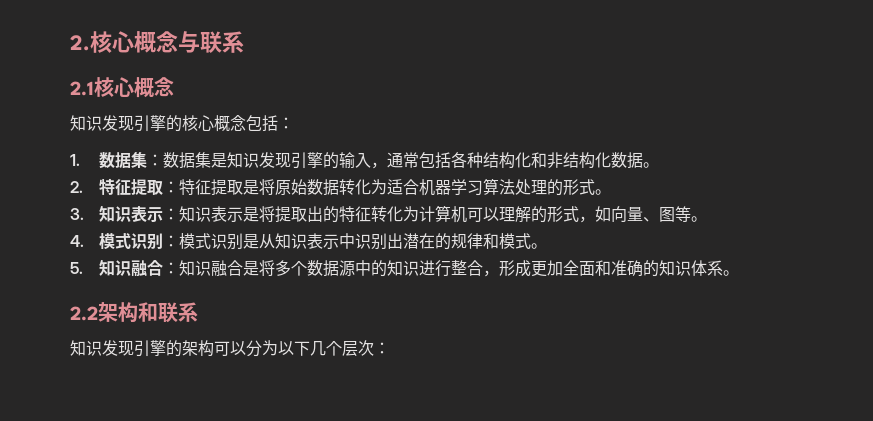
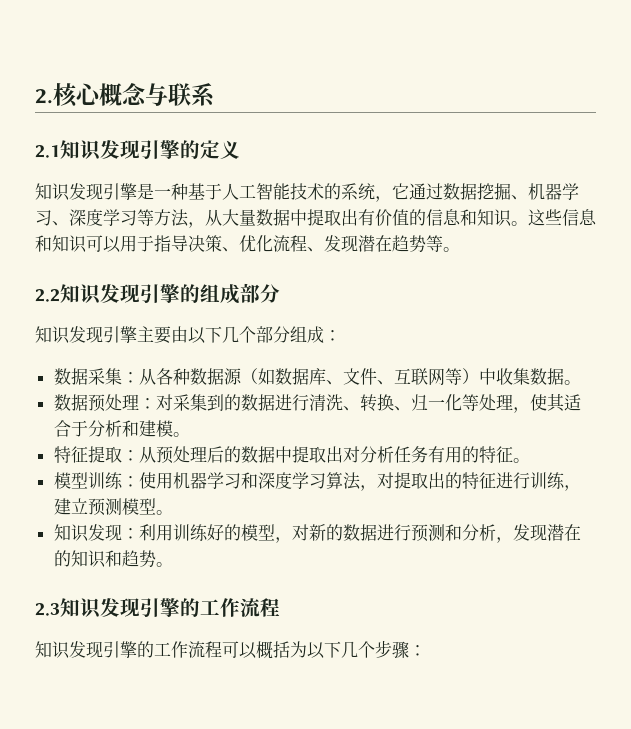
- 2.1核心概念
- 知识发现引擎的核心概念包括：
- 1.数据集：数据集是知识发现引擎的输入，通常包括各种结构化和非结构化数据。
- 2.特征提取：特征提取是将原始数据转化为适合机器学习算法处理的形式。
- 3.知识表示：知识表示是将提取出的特征转化为计算机可以理解的形式，如向量、图等。
- 4.模式识别：模式识别是从知识表示中识别出潜在的规律和模式。
- 5.知识融合：知识融合是将多个数据源中的知识进行整合，形成更加全面和准确的知识体系。
- 2.2架构和联系
- 知识发现引擎的架构可以分为以下几个层次：
+ 2.1知识发现引擎的定义
+ 知识发现引擎是一种基于人工智能技术的系统，它通过数据挖掘、机器学习、深度学习等方法，从大量数据中提取出有价值的信息和知识。这些信息和知识可以用于指导决策、优化流程、发现潜在趋势等。
+ 2.2知识发现引擎的组成部分
+ 知识发现引擎主要由以下几个部分组成：
+ 数据采集：从各种数据源（如数据库、文件、互联网等）中收集数据。
+ 数据预处理：对采集到的数据进行清洗、转换、归一化等处理，使其适合于分析和建模。
+ 特征提取：从预处理后的数据中提取出对分析任务有用的特征。
+ 模型训练：使用机器学习和深度学习算法，对提取出的特征进行训练，建立预测模型。
+ 知识发现：利用训练好的模型，对新的数据进行预测和分析，发现潜在的知识和趋势。
+ 2.3知识发现引擎的工作流程
+ 知识发现引擎的工作流程可以概括为以下几个步骤：

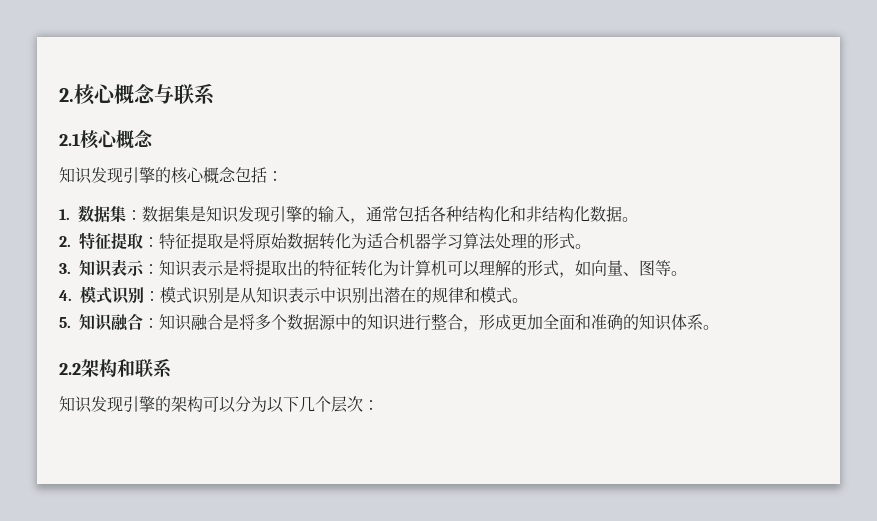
- 2.1知识发现引擎的定义
- 知识发现引擎是一种基于人工智能技术的系统，它通过数据挖掘、机器学习、深度学习等方法，从大量数据中提取出有价值的信息和知识。这些信息和知识可以用于指导决策、优化流程、发现潜在趋势等。
- 2.2知识发现引擎的组成部分
- 知识发现引擎主要由以下几个部分组成：
- 数据采集：从各种数据源（如数据库、文件、互联网等）中收集数据。
- 数据预处理：对采集到的数据进行清洗、转换、归一化等处理，使其适合于分析和建模。
- 特征提取：从预处理后的数据中提取出对分析任务有用的特征。
- 模型训练：使用机器学习和深度学习算法，对提取出的特征进行训练，建立预测模型。
- 知识发现：利用训练好的模型，对新的数据进行预测和分析，发现潜在的知识和趋势。
- 2.3知识发现引擎的工作流程
- 知识发现引擎的工作流程可以概括为以下几个步骤：
+ 2.1核心概念
+ 知识发现引擎的核心概念包括：
+ 1.数据集：数据集是知识发现引擎的输入，通常包括各种结构化和非结构化数据。
+ 2.特征提取：特征提取是将原始数据转化为适合机器学习算法处理的形式。
+ 3.知识表示：知识表示是将提取出的特征转化为计算机可以理解的形式，如向量、图等。
+ 4.模式识别：模式识别是从知识表示中识别出潜在的规律和模式。
+ 5.知识融合：知识融合是将多个数据源中的知识进行整合，形成更加全面和准确的知识体系。
+ 2.2架构和联系
+ 知识发现引擎的架构可以分为以下几个层次：

